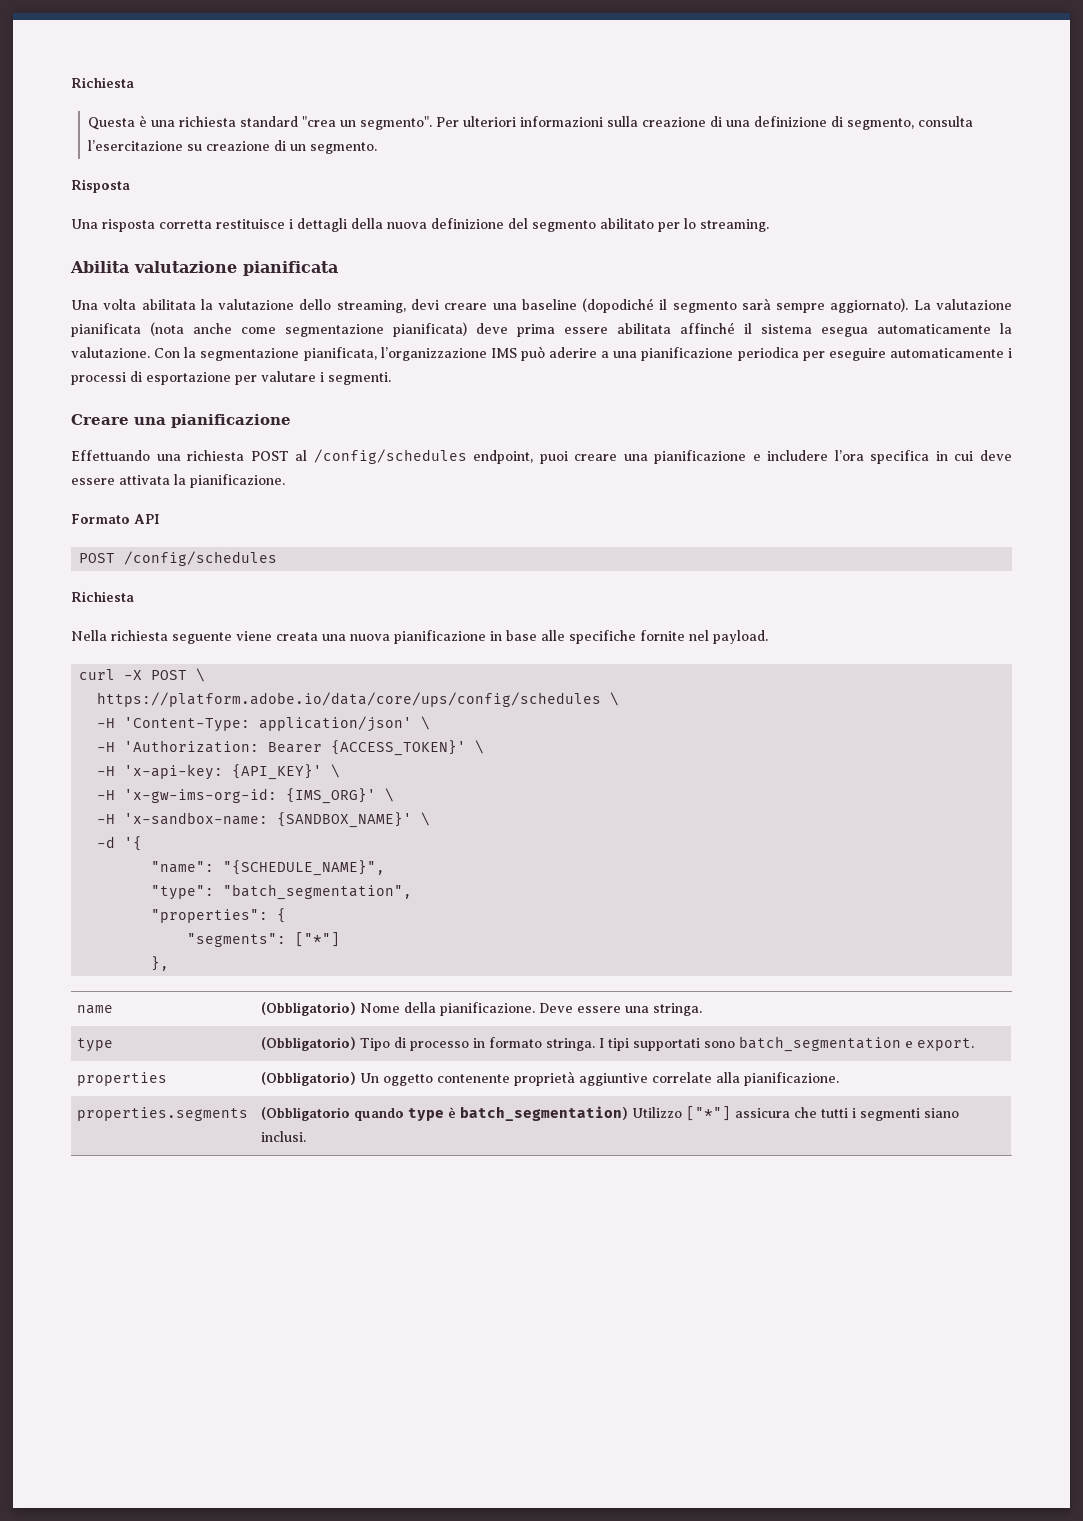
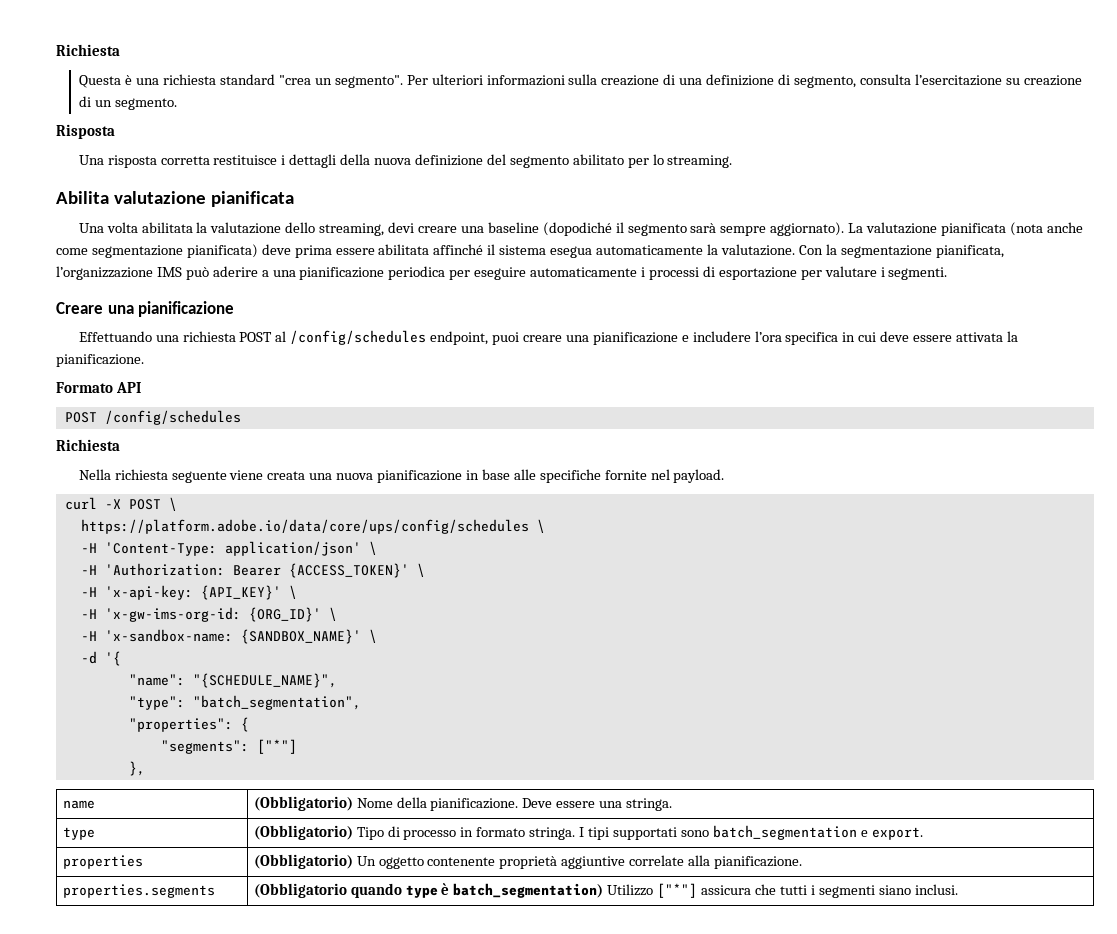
- -H 'x-gw-ims-org-id: {IMS_ORG}' \
+ -H 'x-gw-ims-org-id: {ORG_ID}' \

